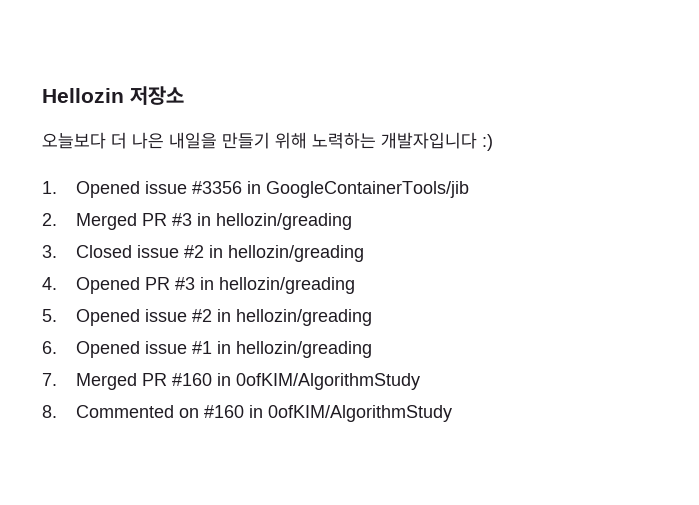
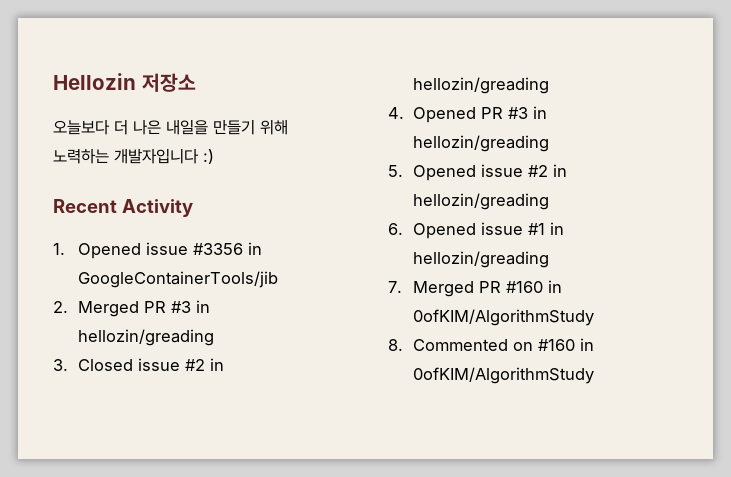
+ Recent Activity

